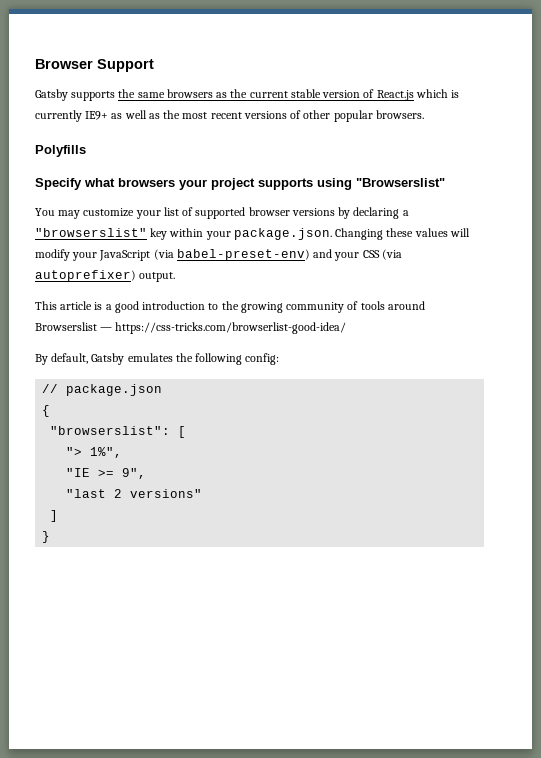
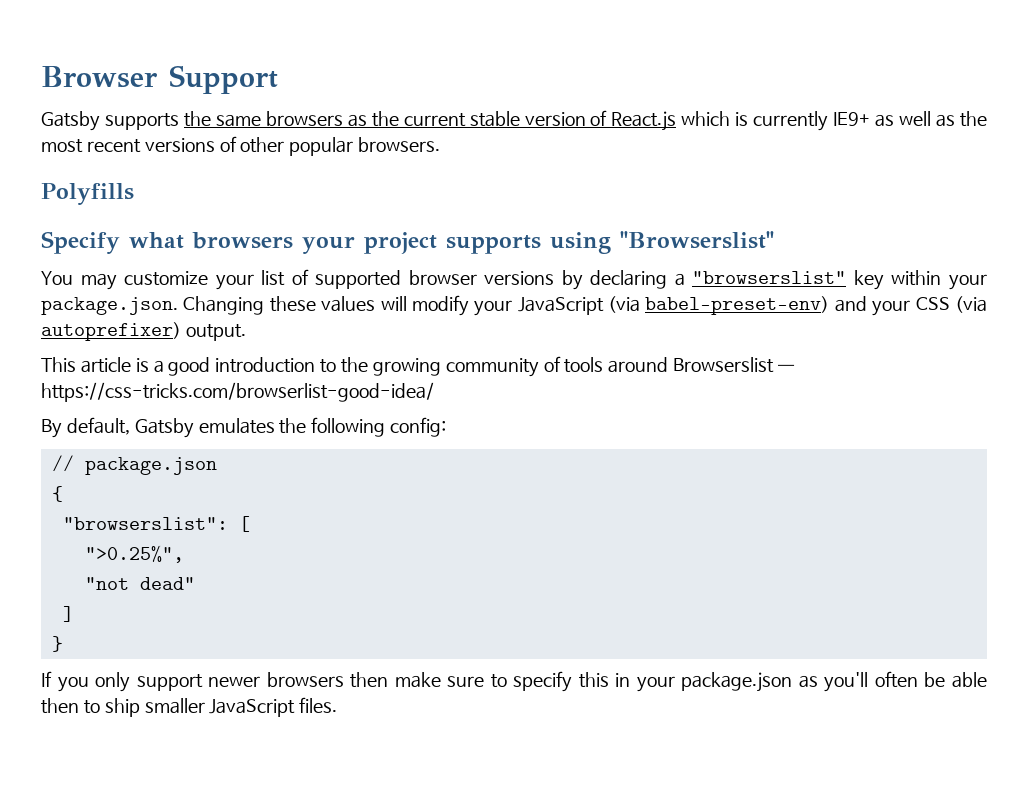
- "> 1%",
- "IE >= 9",
- "last 2 versions"
+ ">0.25%",
+ "not dead"
  ]
  }
+ If you only support newer browsers then make sure to specify this in your package.json as you'll often be able then to ship smaller JavaScript files.

